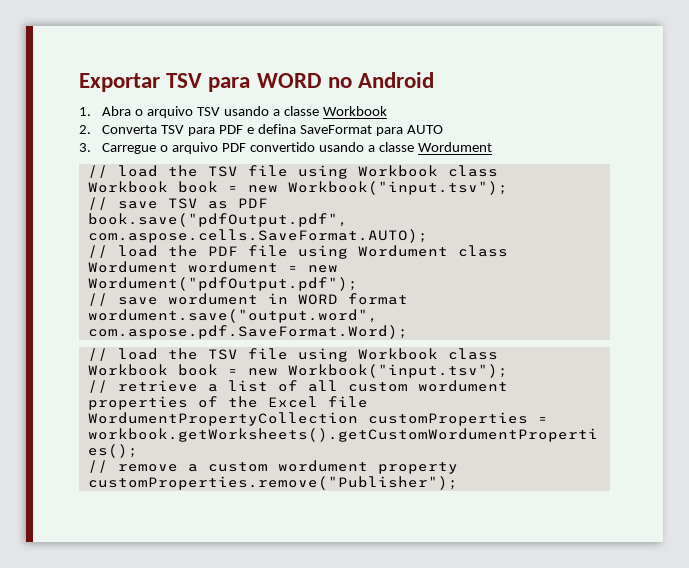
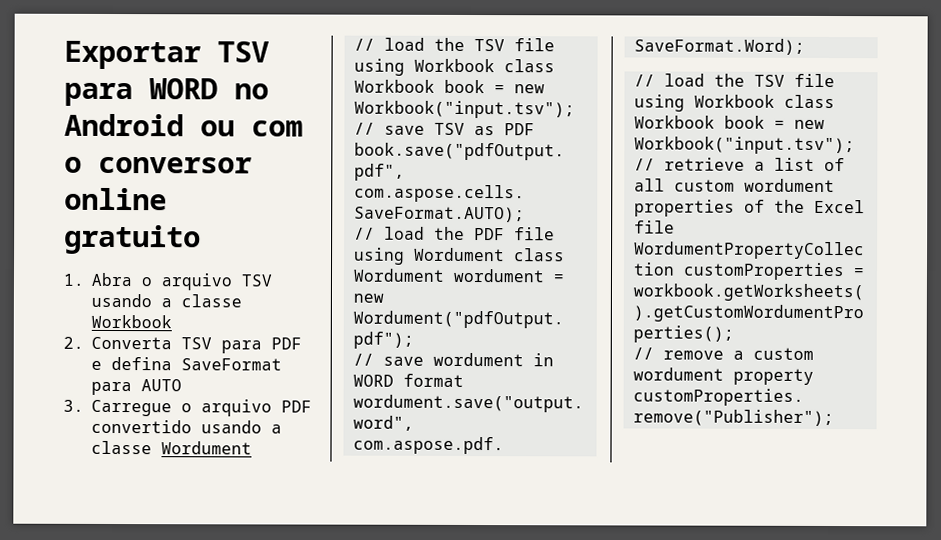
- Exportar TSV para WORD no Android
+ Exportar TSV para WORD no Android ou com o conversor online gratuito

